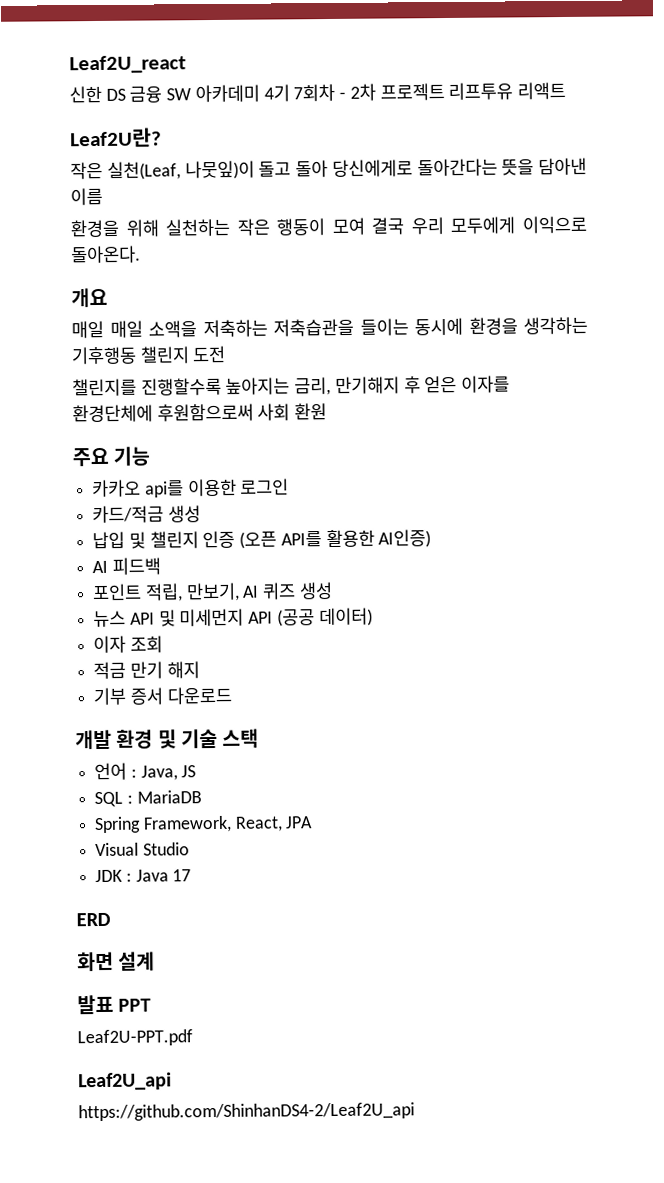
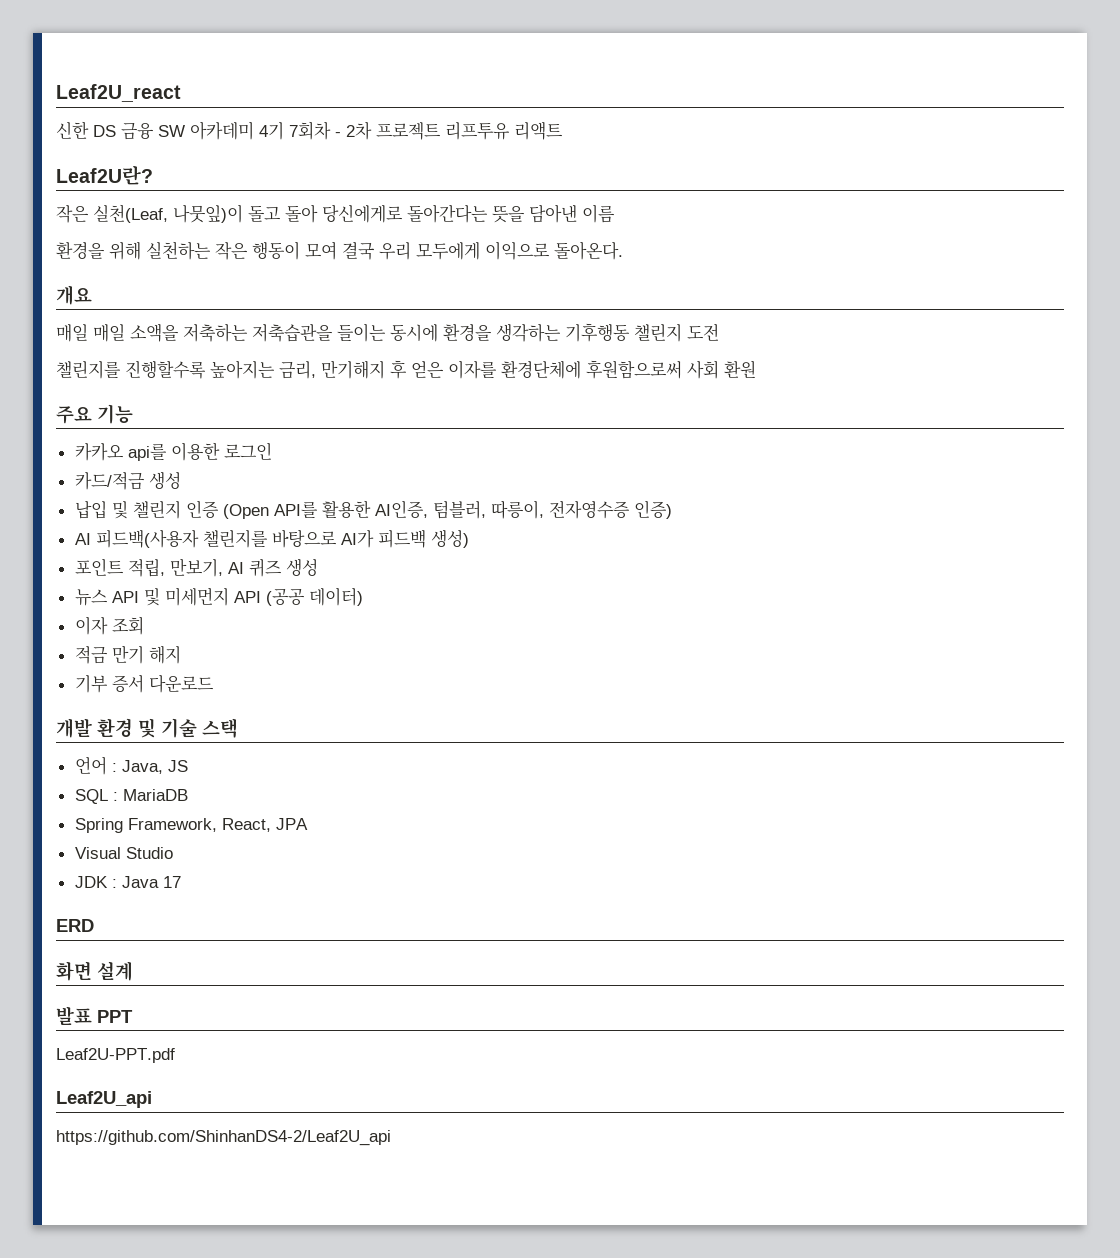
- 납입 및 챌린지 인증 (오픈 API를 활용한 AI인증)
- AI 피드백
+ 납입 및 챌린지 인증 (Open API를 활용한 AI인증, 텀블러, 따릉이, 전자영수증 인증)
+ AI 피드백(사용자 챌린지를 바탕으로 AI가 피드백 생성)

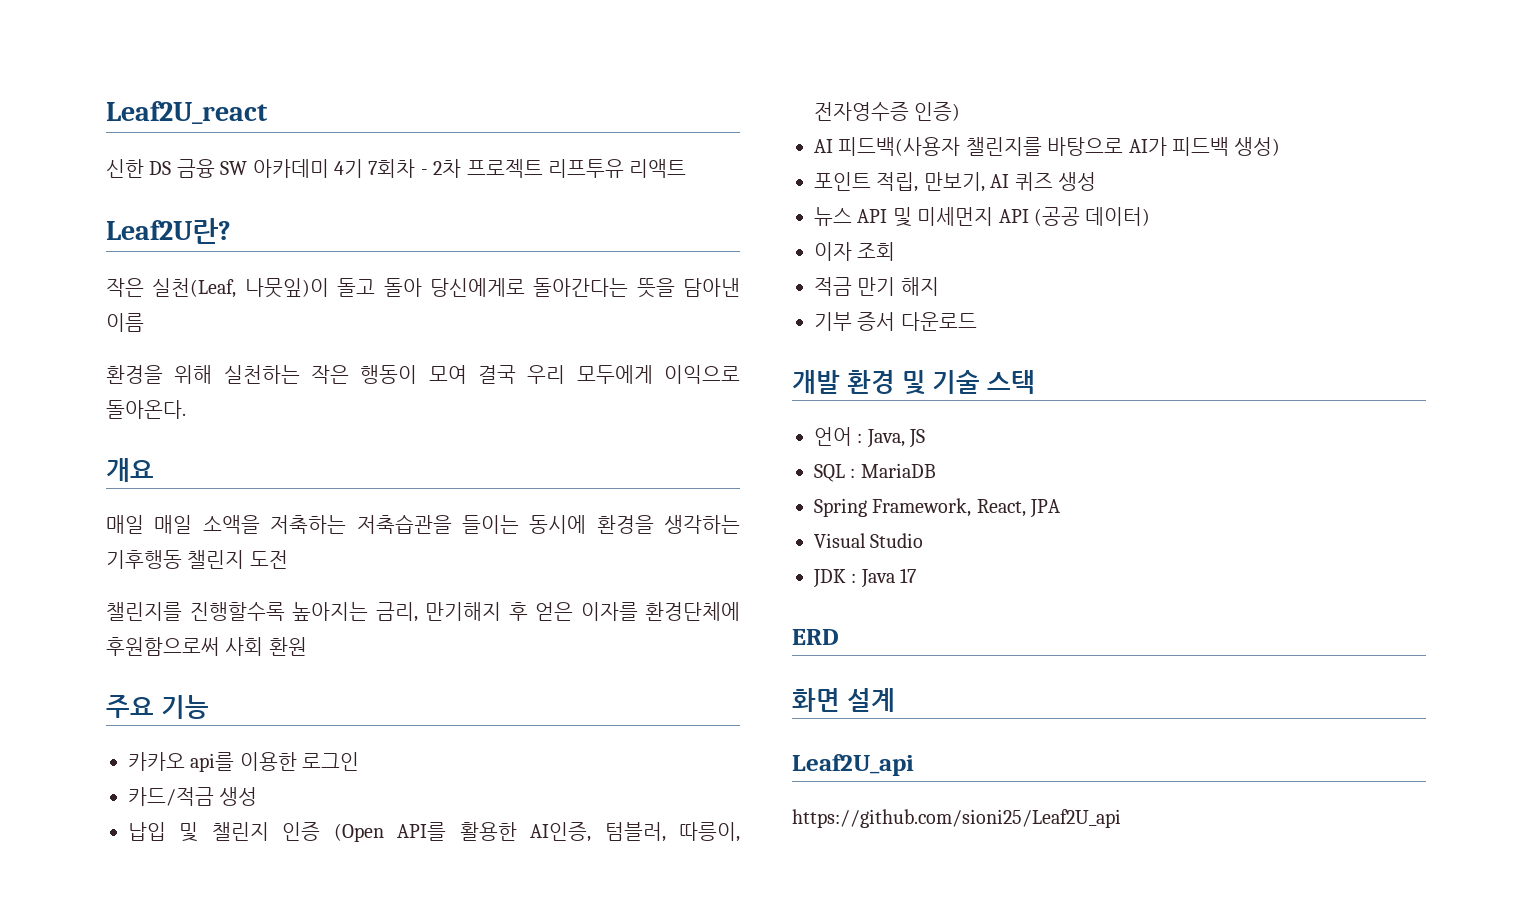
- 발표 PPT
- Leaf2U-PPT.pdf
- https://github.com/ShinhanDS4-2/Leaf2U_api
+ https://github.com/sioni25/Leaf2U_api

